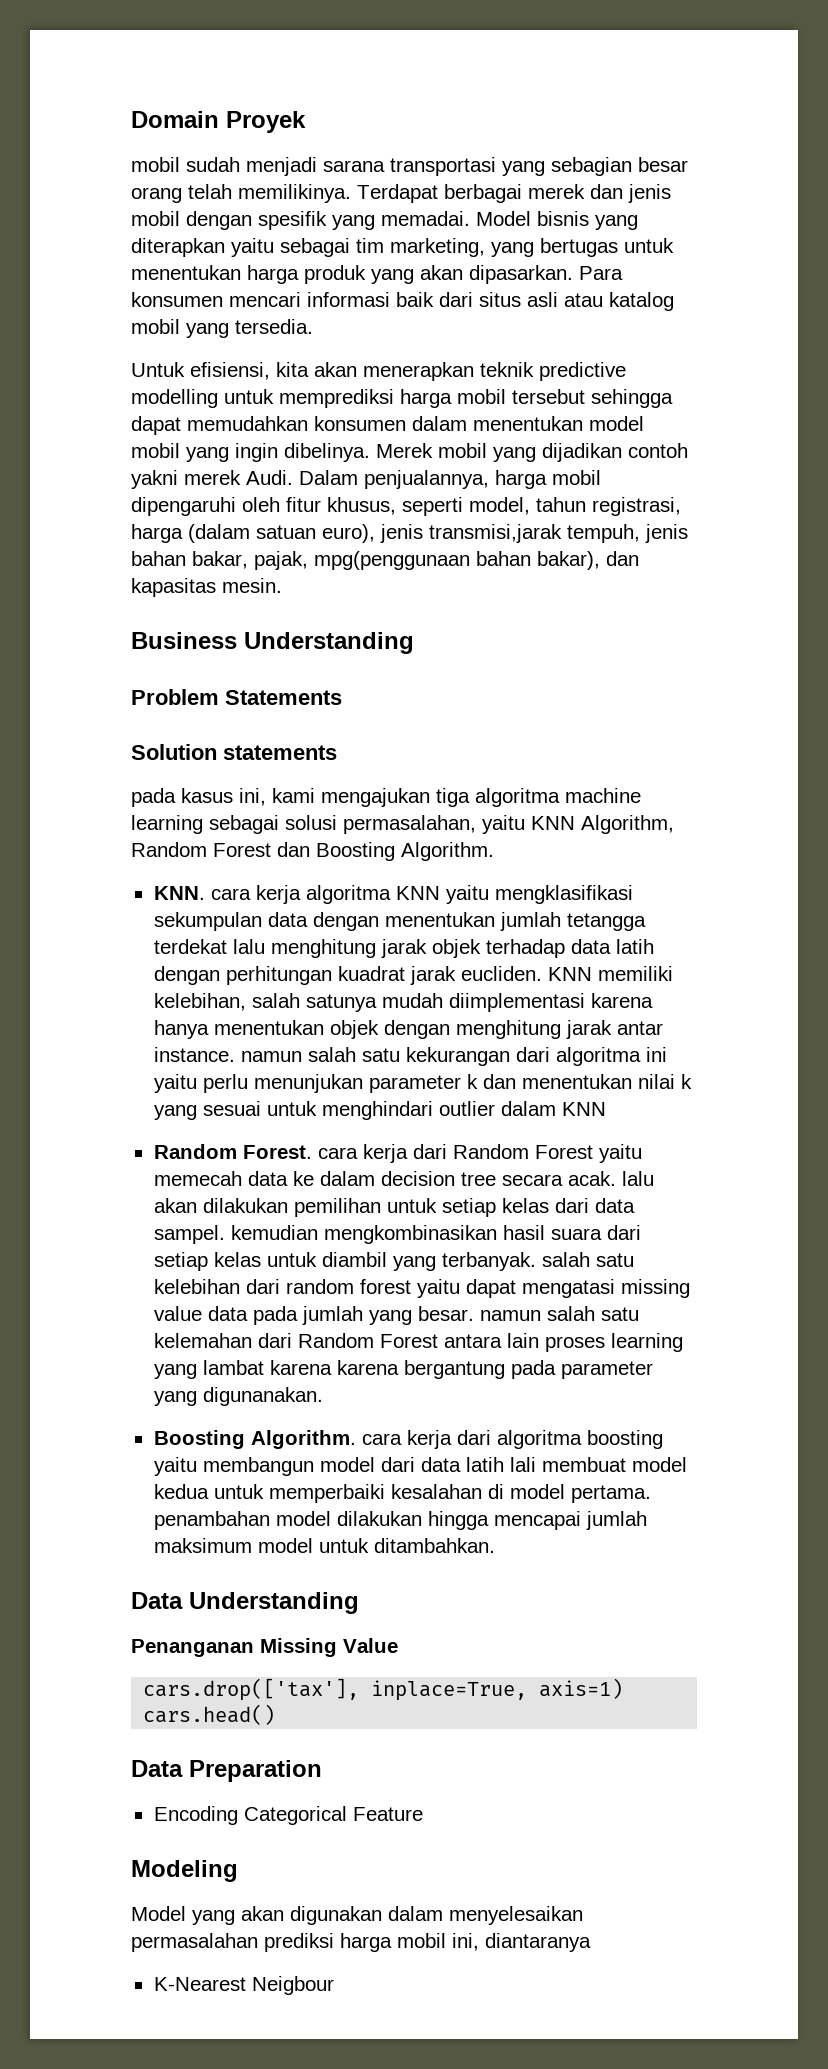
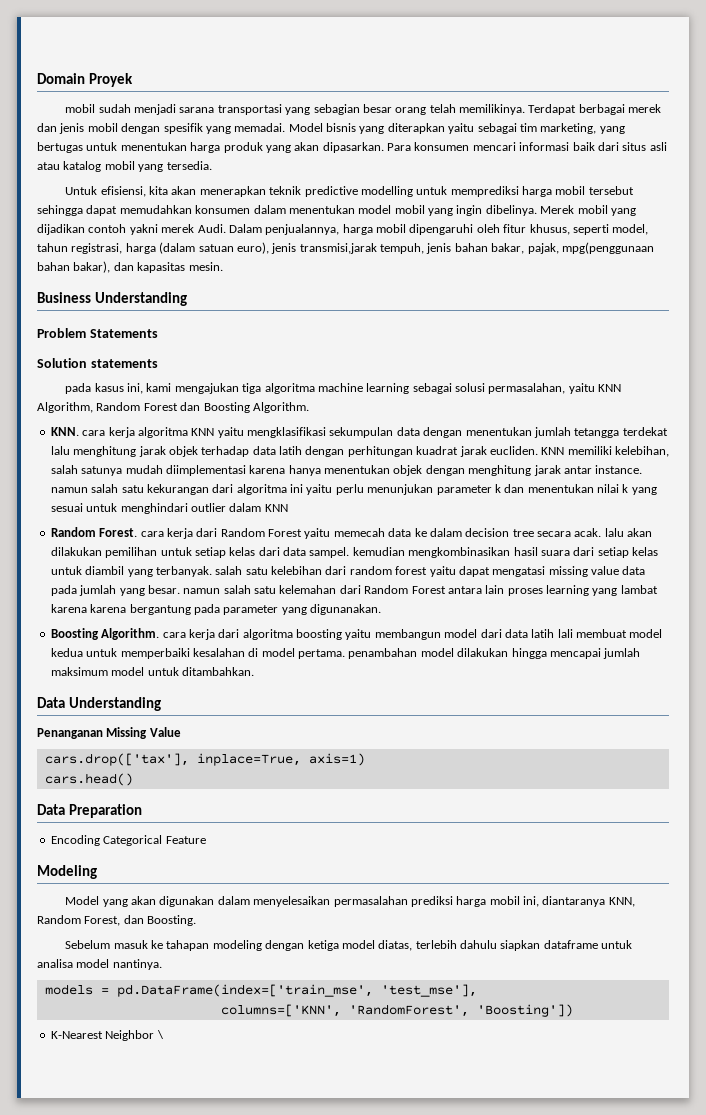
- Model yang akan digunakan dalam menyelesaikan permasalahan prediksi harga mobil ini, diantaranya
+ Model yang akan digunakan dalam menyelesaikan permasalahan prediksi harga mobil ini, diantaranya KNN, Random Forest, dan Boosting.
+ Sebelum masuk ke tahapan modeling dengan ketiga model diatas, terlebih dahulu siapkan dataframe untuk analisa model nantinya.
+ models = pd.DataFrame(index=['train_mse', 'test_mse'],
+ columns=['KNN', 'RandomForest', 'Boosting'])
- K-Nearest Neigbour
+ K-Nearest Neighbor \

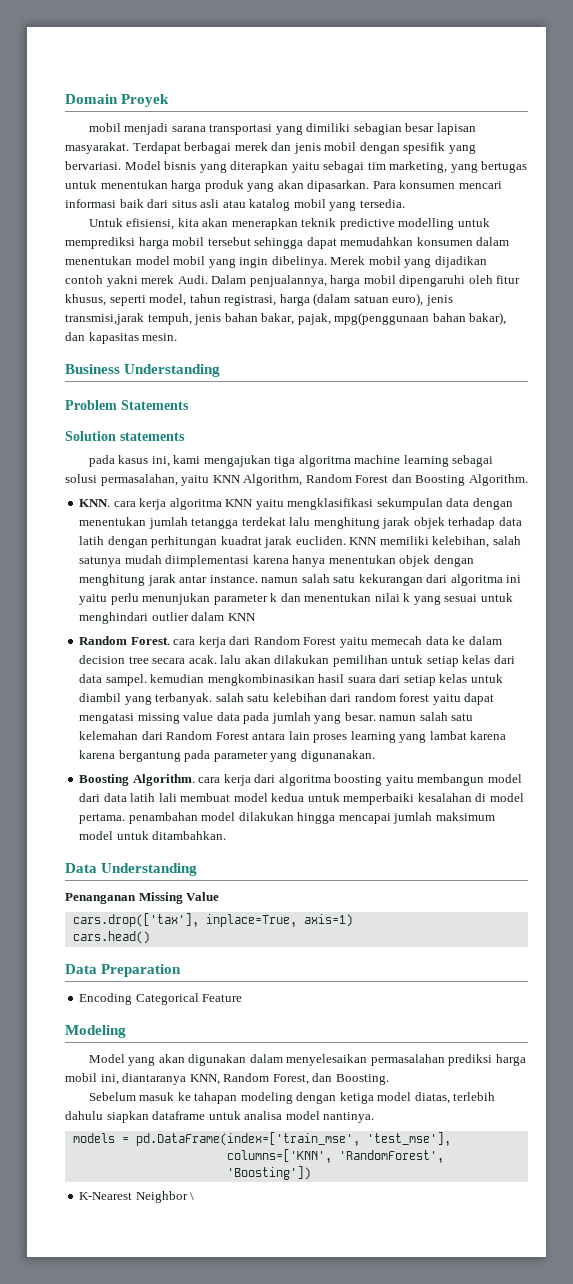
- mobil sudah menjadi sarana transportasi yang sebagian besar orang telah memilikinya.
+ mobil menjadi sarana transportasi yang dimiliki sebagian besar lapisan masyarakat.
- Terdapat berbagai merek dan jenis mobil dengan spesifik yang memadai.
+ Terdapat berbagai merek dan jenis mobil dengan spesifik yang bervariasi.

